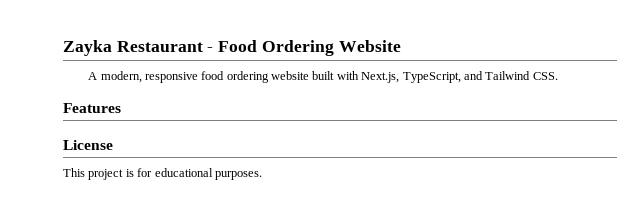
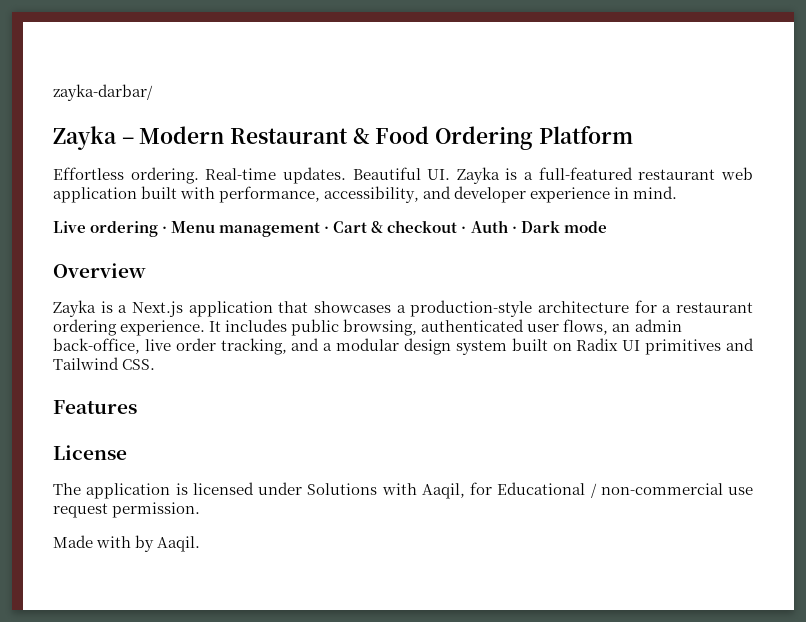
- Zayka Restaurant - Food Ordering Website
- A modern, responsive food ordering website built with Next.js, TypeScript, and Tailwind CSS.
+ zayka-darbar/
+ Zayka – Modern Restaurant & Food Ordering Platform
+ Effortless ordering. Real‑time updates. Beautiful UI. Zayka is a full‑featured restaurant web application built with performance, accessibility, and developer experience in mind.
+ Live ordering · Menu management · Cart & checkout · Auth · Dark mode
+ Overview
+ Zayka is a Next.js application that showcases a production‑style architecture for a restaurant ordering experience. It includes public browsing, authenticated user flows, an admin back‑office, live order tracking, and a modular design system built on Radix UI primitives and Tailwind CSS.
- This project is for educational purposes.
+ The application is licensed under Solutions with Aaqil, for Educational / non-commercial use request permission.
+ Made with by Aaqil.

